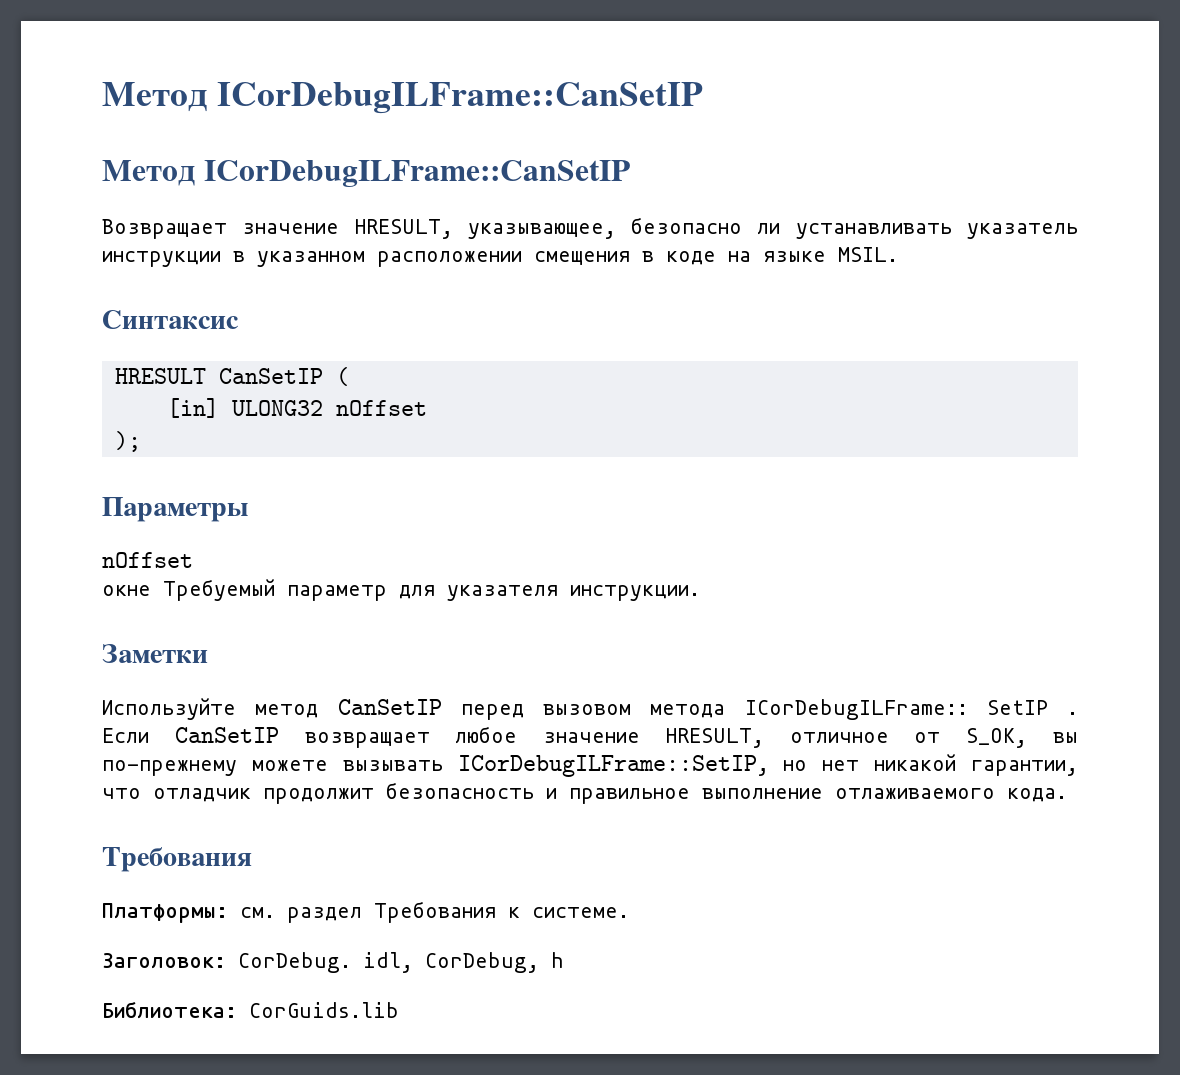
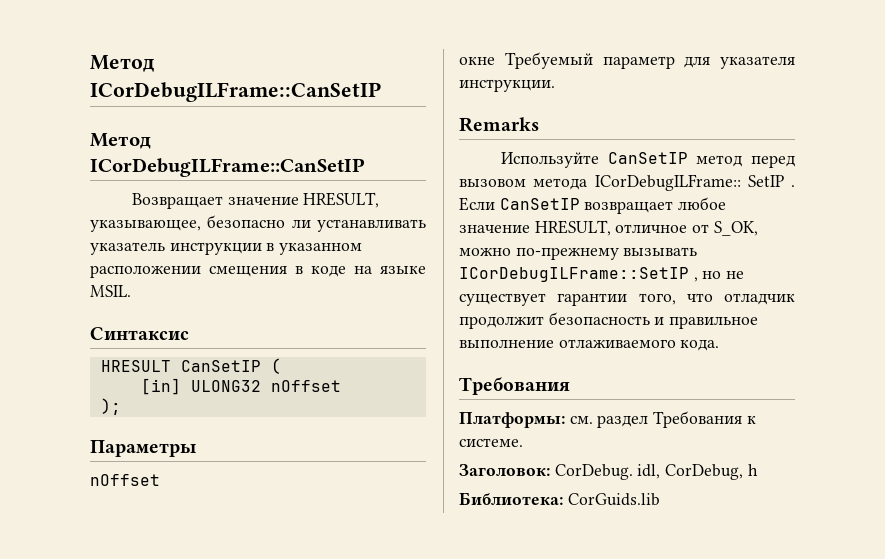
- Заметки
+ Remarks
- Используйте метод CanSetIP перед вызовом метода ICorDebugILFrame:: SetIP .
+ Используйте CanSetIP метод перед вызовом метода ICorDebugILFrame:: SetIP .
- Если CanSetIP возвращает любое значение HRESULT, отличное от S_OK, вы по-прежнему можете вызывать ICorDebugILFrame::SetIP, но нет никакой гарантии, что отладчик продолжит безопасность и правильное выполнение отлаживаемого кода.
+ Если CanSetIP возвращает любое значение HRESULT, отличное от S_OK, можно по-прежнему вызывать ICorDebugILFrame::SetIP , но не существует гарантии того, что отладчик продолжит безопасность и правильное выполнение отлаживаемого кода.

